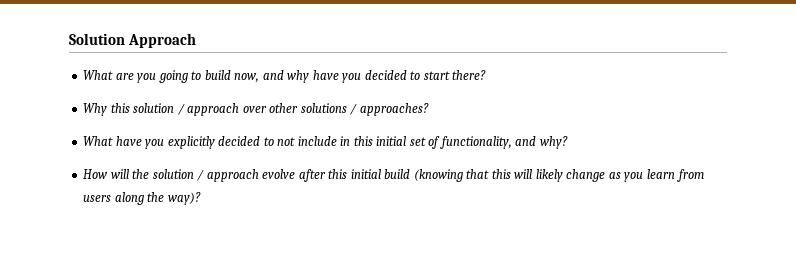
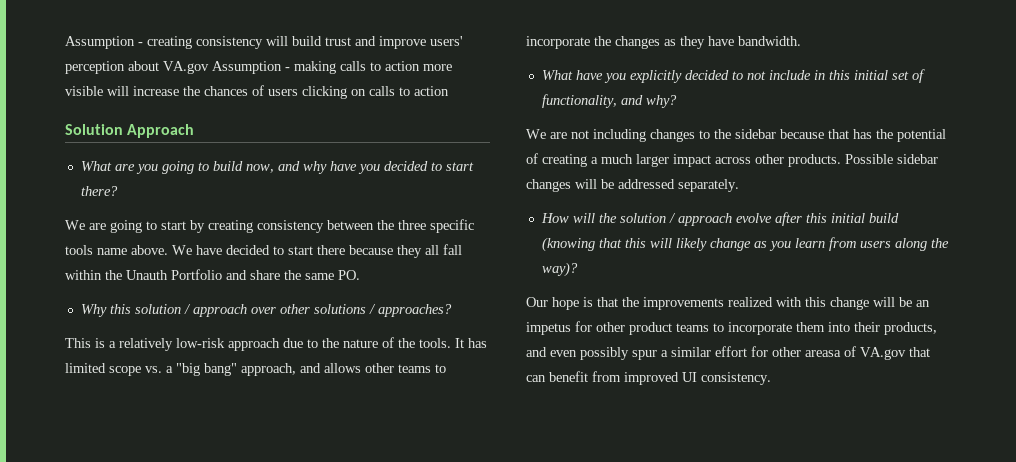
+ Assumption - creating consistency will build trust and improve users' perception about VA.gov Assumption - making calls to action more visible will increase the chances of users clicking on calls to action
+ We are going to start by creating consistency between the three specific tools name above. We have decided to start there because they all fall within the Unauth Portfolio and share the same PO.
+ This is a relatively low-risk approach due to the nature of the tools. It has limited scope vs. a "big bang" approach, and allows other teams to incorporate the changes as they have bandwidth.
+ We are not including changes to the sidebar because that has the potential of creating a much larger impact across other products. Possible sidebar changes will be addressed separately.
+ Our hope is that the improvements realized with this change will be an impetus for other product teams to incorporate them into their products, and even possibly spur a similar effort for other areasa of VA.gov that can benefit from improved UI consistency.

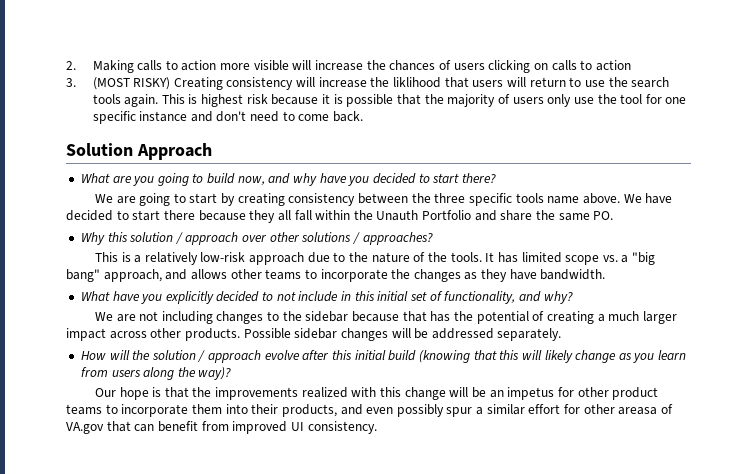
- Assumption - creating consistency will build trust and improve users' perception about VA.gov Assumption - making calls to action more visible will increase the chances of users clicking on calls to action
+ 2. Making calls to action more visible will increase the chances of users clicking on calls to action
+ 3. (MOST RISKY) Creating consistency will increase the liklihood that users will return to use the search tools again. This is highest risk because it is possible that the majority of users only use the tool for one specific instance and don't need to come back.

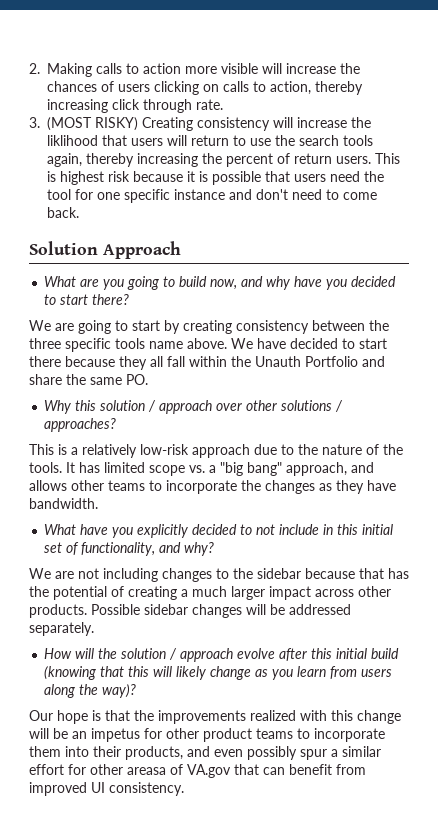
- 2. Making calls to action more visible will increase the chances of users clicking on calls to action
+ 2. Making calls to action more visible will increase the chances of users clicking on calls to action, thereby increasing click through rate.
- 3. (MOST RISKY) Creating consistency will increase the liklihood that users will return to use the search tools again.
+ 3. (MOST RISKY) Creating consistency will increase the liklihood that users will return to use the search tools again, thereby increasing the percent of return users.
- This is highest risk because it is possible that the majority of users only use the tool for one specific instance and don't need to come back.
+ This is highest risk because it is possible that users need the tool for one specific instance and don't need to come back.

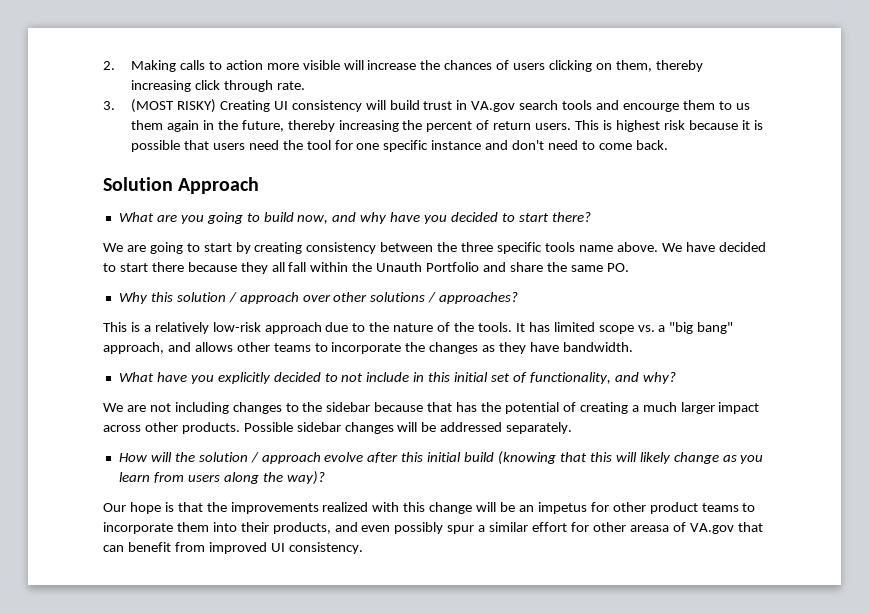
- 2. Making calls to action more visible will increase the chances of users clicking on calls to action, thereby increasing click through rate.
+ 2. Making calls to action more visible will increase the chances of users clicking on them, thereby increasing click through rate.
- 3. (MOST RISKY) Creating consistency will increase the liklihood that users will return to use the search tools again, thereby increasing the percent of return users.
+ 3. (MOST RISKY) Creating UI consistency will build trust in VA.gov search tools and encourge them to us them again in the future, thereby increasing the percent of return users.

